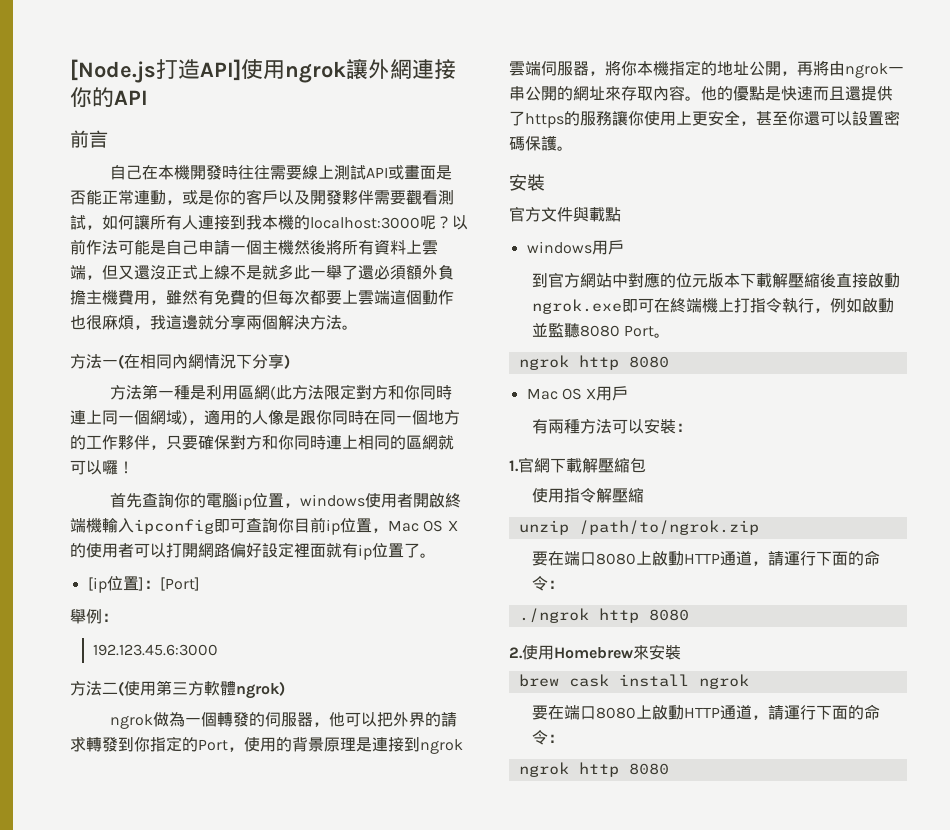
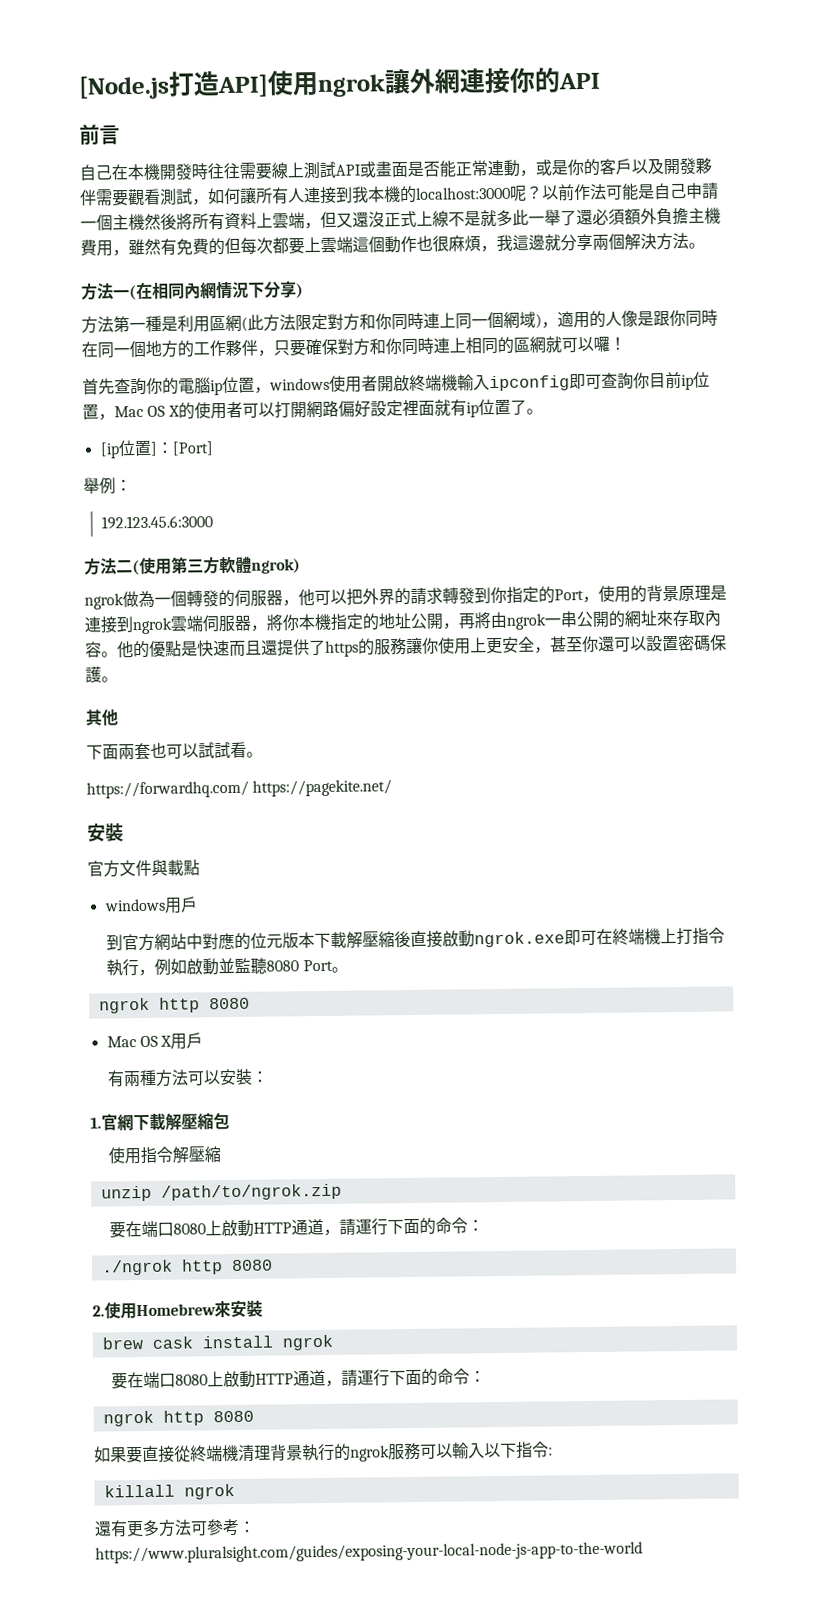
+ 其他
+ 下面兩套也可以試試看。
+ https://forwardhq.com/ https://pagekite.net/
+ 如果要直接從終端機清理背景執行的ngrok服務可以輸入以下指令:
+ killall ngrok
+ 還有更多方法可參考：https://www.pluralsight.com/guides/exposing-your-local-node-js-app-to-the-world

